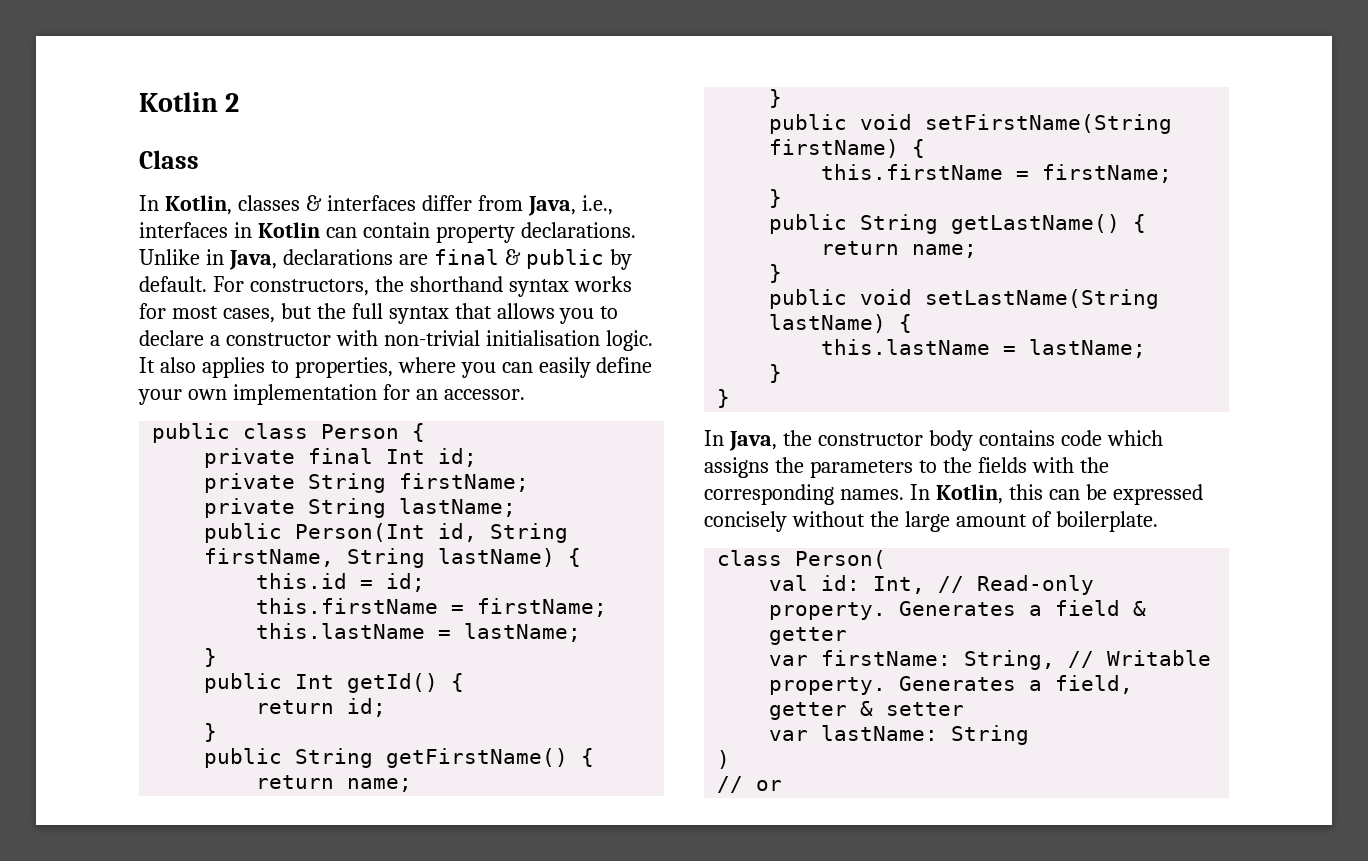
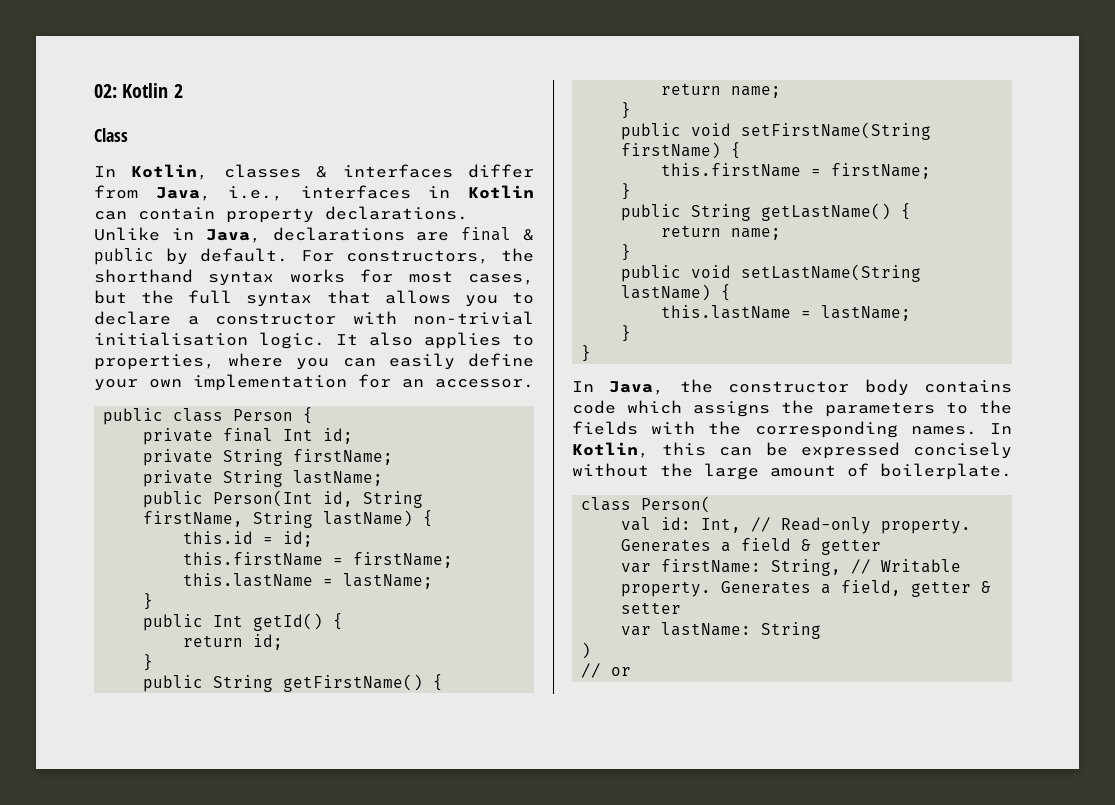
- Kotlin 2
+ 02: Kotlin 2

